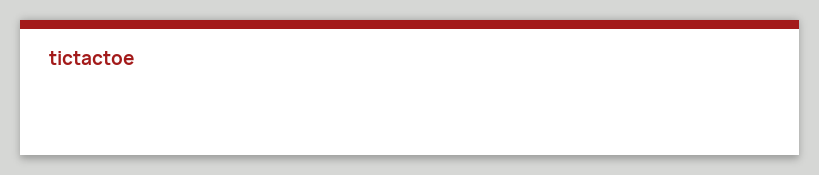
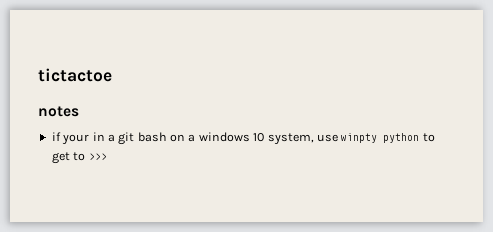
+ notes
+ if your in a git bash on a windows 10 system, use winpty python to get to >>>

